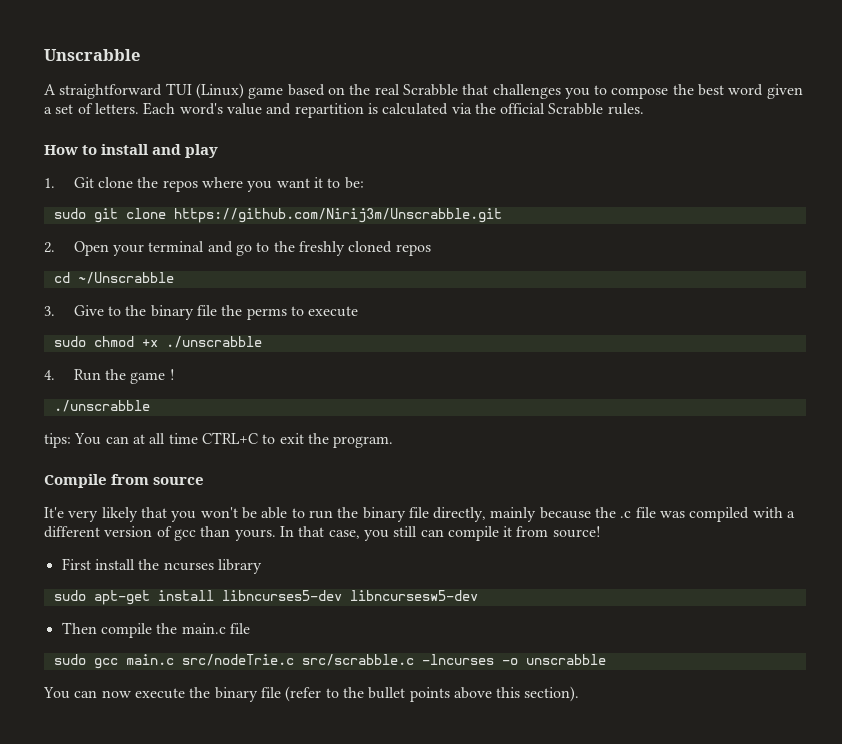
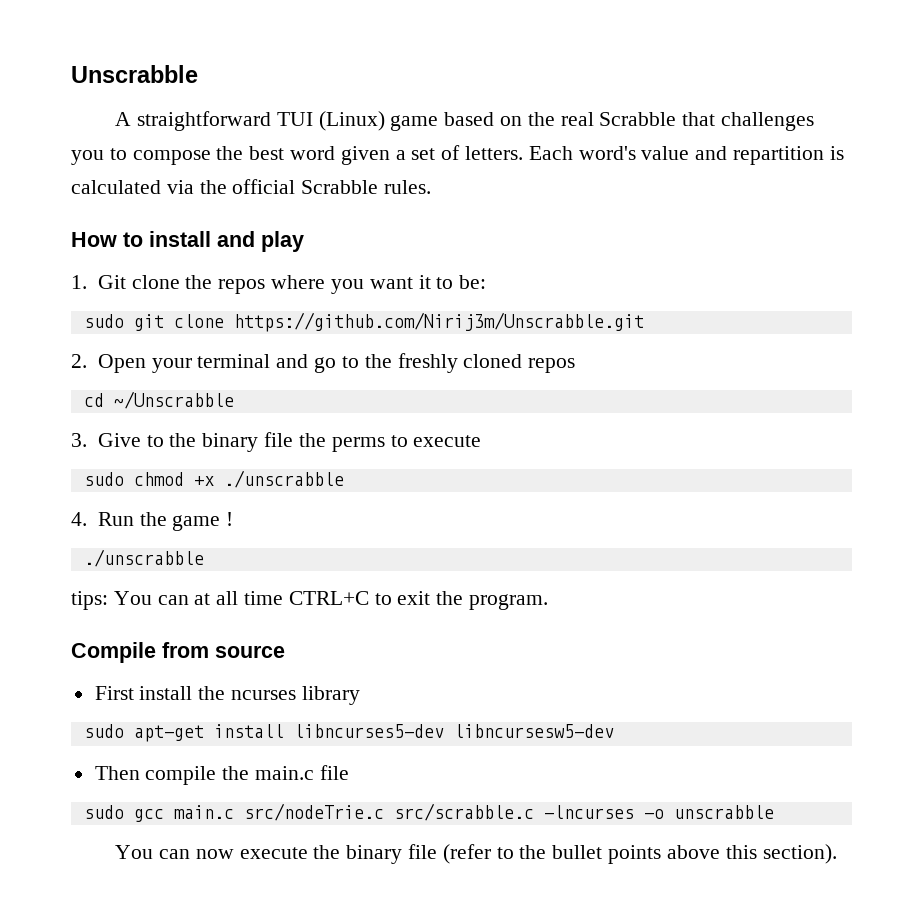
- It'e very likely that you won't be able to run the binary file directly, mainly because the .c file was compiled with a different version of gcc than yours. In that case, you still can compile it from source!

